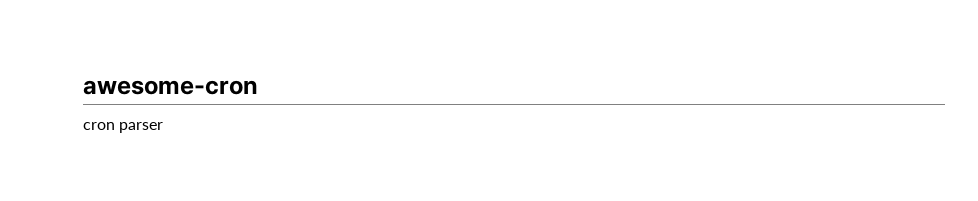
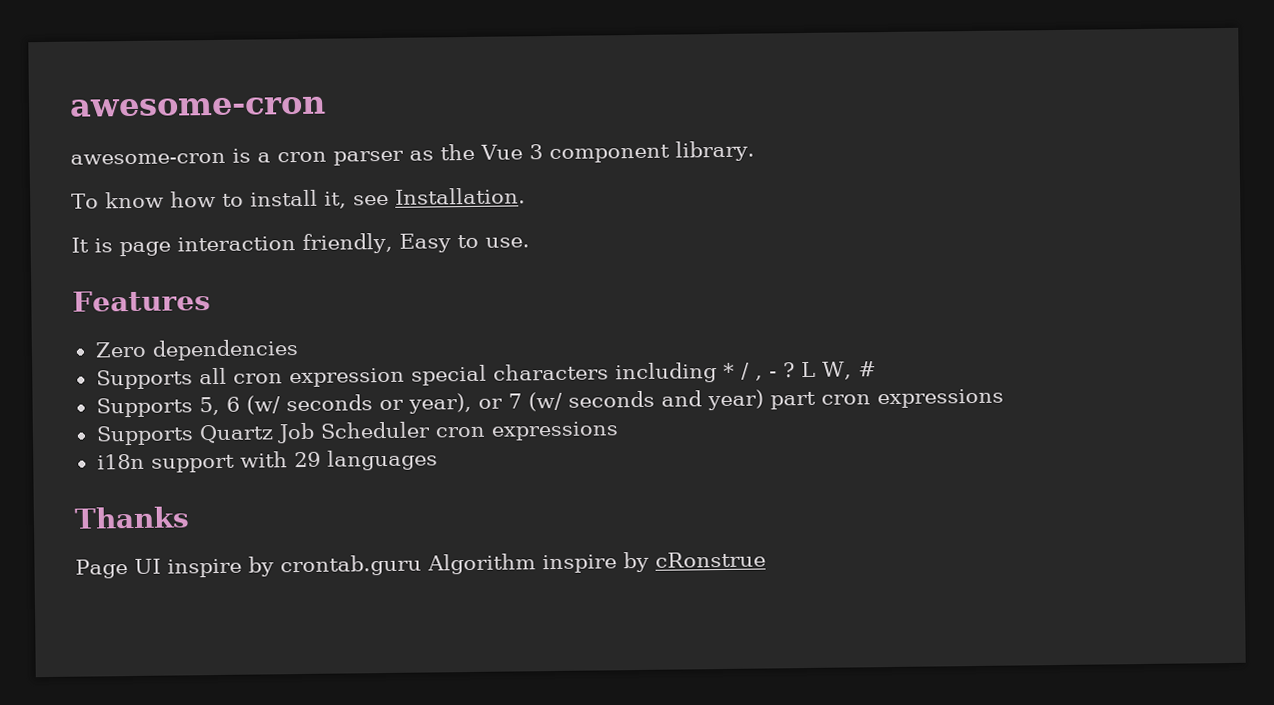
- cron parser
+ awesome-cron is a cron parser as the Vue 3 component library.
+ To know how to install it, see Installation.
+ It is page interaction friendly, Easy to use.
+ Features
+ Zero dependencies
+ Supports all cron expression special characters including * / , - ? L W, #
+ Supports 5, 6 (w/ seconds or year), or 7 (w/ seconds and year) part cron expressions
+ Supports Quartz Job Scheduler cron expressions
+ i18n support with 29 languages
+ Thanks
+ Page UI inspire by crontab.guru Algorithm inspire by cRonstrue

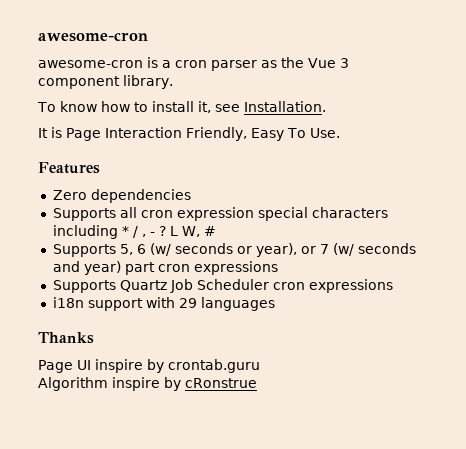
- It is page interaction friendly, Easy to use.
+ It is Page Interaction Friendly, Easy To Use.
- Page UI inspire by crontab.guru Algorithm inspire by cRonstrue
+ Page UI inspire by crontab.guru
+ Algorithm inspire by cRonstrue

